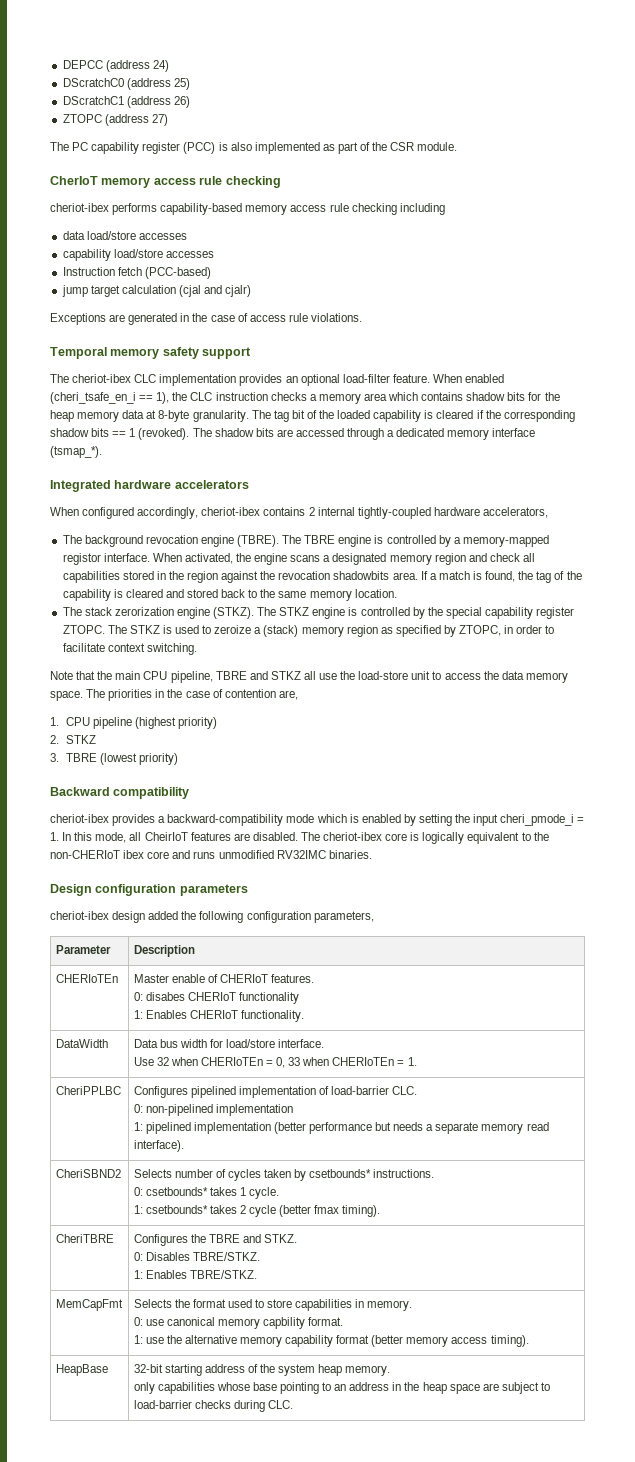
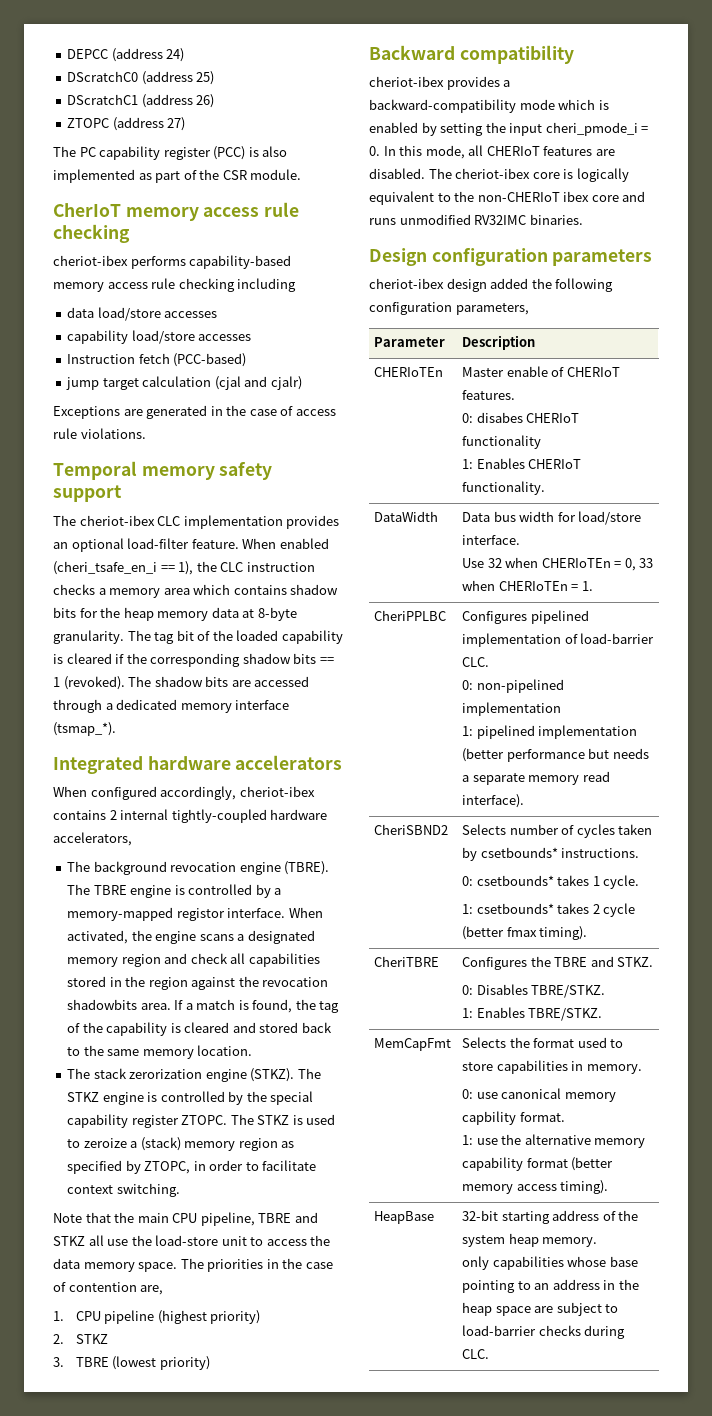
- cheriot-ibex provides a backward-compatibility mode which is enabled by setting the input cheri_pmode_i = 1. In this mode, all CheirIoT features are disabled.
+ cheriot-ibex provides a backward-compatibility mode which is enabled by setting the input cheri_pmode_i = 0. In this mode, all CHERIoT features are disabled.

